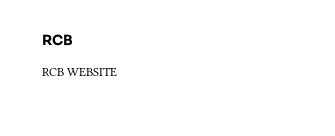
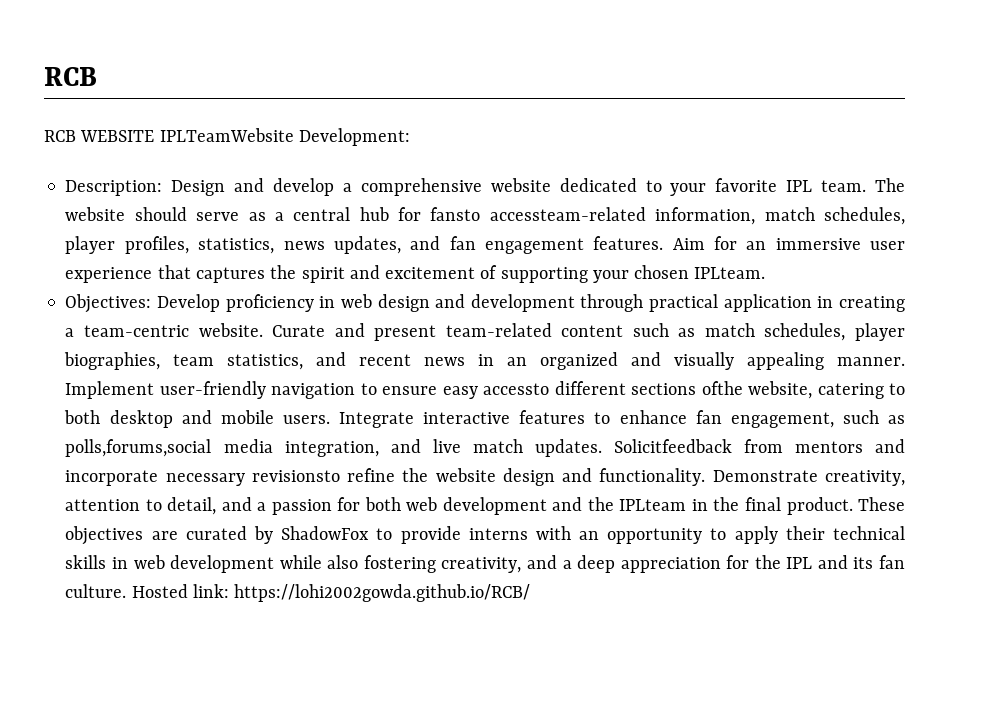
- RCB WEBSITE
+ RCB WEBSITE IPLTeamWebsite Development:
+ Description: Design and develop a comprehensive website dedicated to your favorite IPL team. The website should serve as a central hub for fansto accessteam-related information, match schedules, player profiles, statistics, news updates, and fan engagement features. Aim for an immersive user experience that captures the spirit and excitement of supporting your chosen IPLteam.
+ Objectives: Develop proficiency in web design and development through practical application in creating a team-centric website. Curate and present team-related content such as match schedules, player biographies, team statistics, and recent news in an organized and visually appealing manner. Implement user-friendly navigation to ensure easy accessto different sections ofthe website, catering to both desktop and mobile users. Integrate interactive features to enhance fan engagement, such as polls,forums,social media integration, and live match updates. Solicitfeedback from mentors and incorporate necessary revisionsto refine the website design and functionality. Demonstrate creativity, attention to detail, and a passion for both web development and the IPLteam in the final product. These objectives are curated by ShadowFox to provide interns with an opportunity to apply their technical skills in web development while also fostering creativity, and a deep appreciation for the IPL and its fan culture. Hosted link: https://lohi2002gowda.github.io/RCB/

